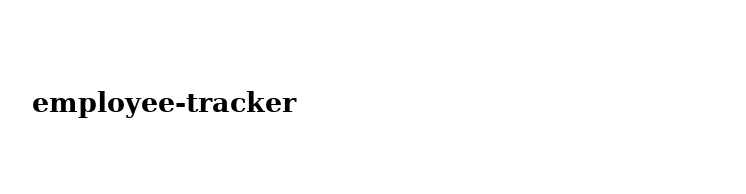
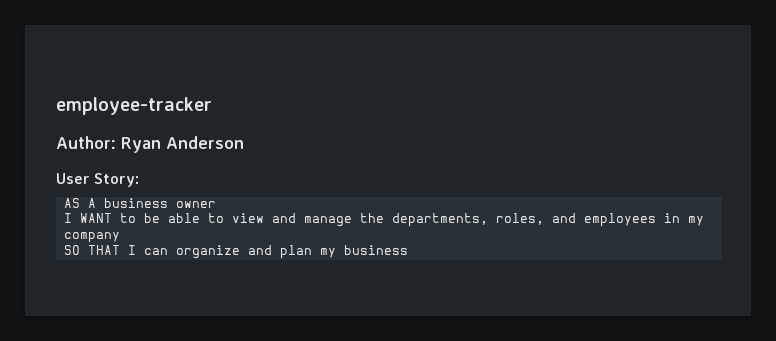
+ Author: Ryan Anderson
+ User Story:
+ AS A business owner
+ I WANT to be able to view and manage the departments, roles, and employees in my company
+ SO THAT I can organize and plan my business

